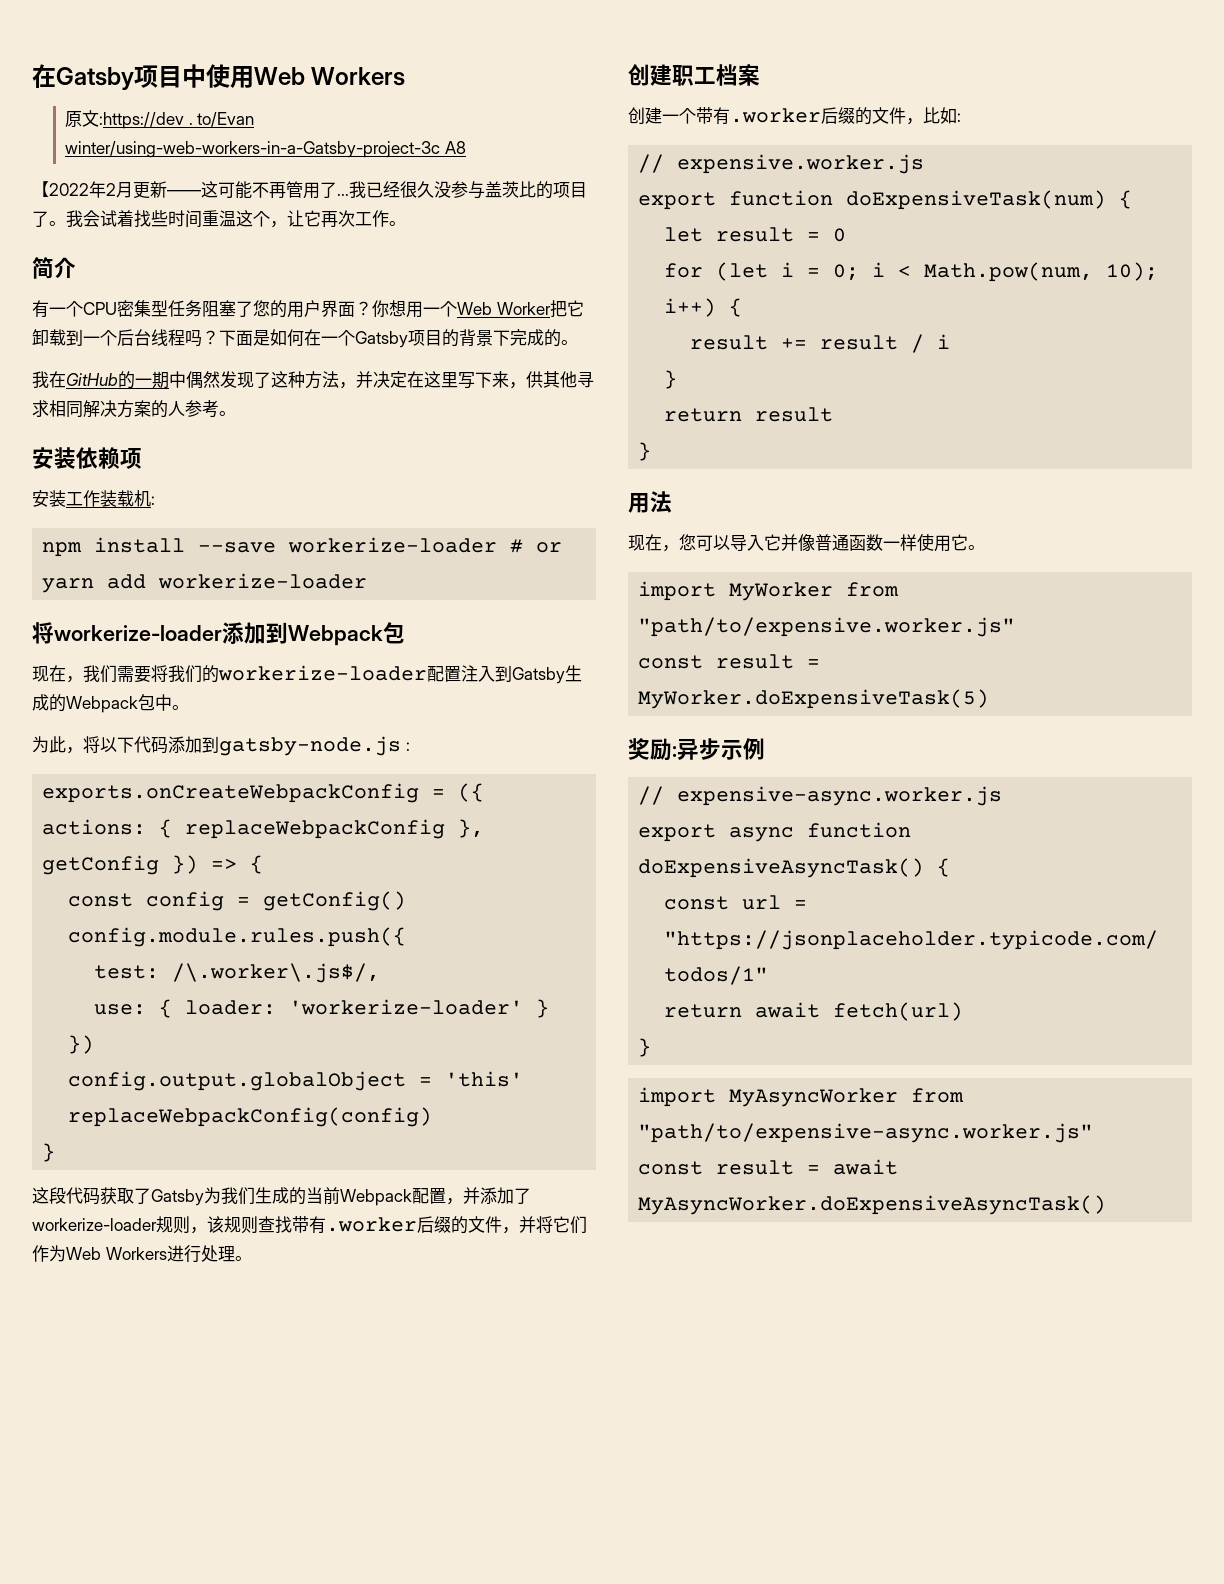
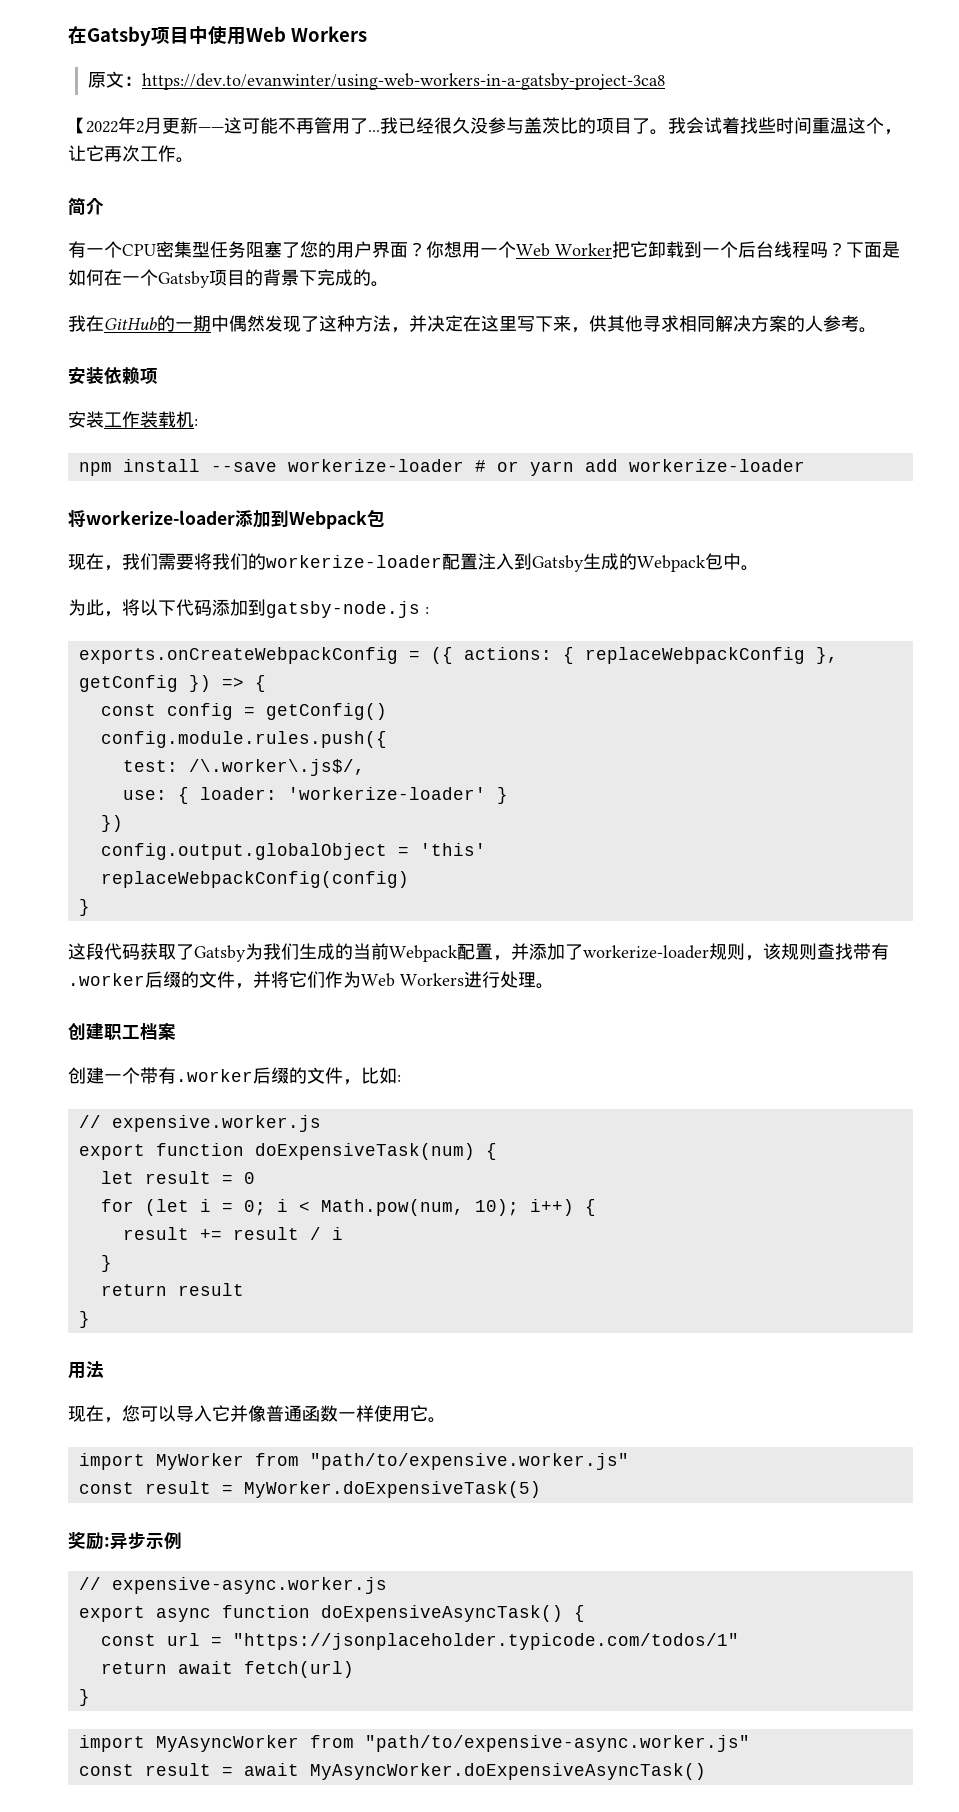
- 原文:https://dev . to/Evan winter/using-web-workers-in-a-Gatsby-project-3c A8
+ 原文：https://dev.to/evanwinter/using-web-workers-in-a-gatsby-project-3ca8

